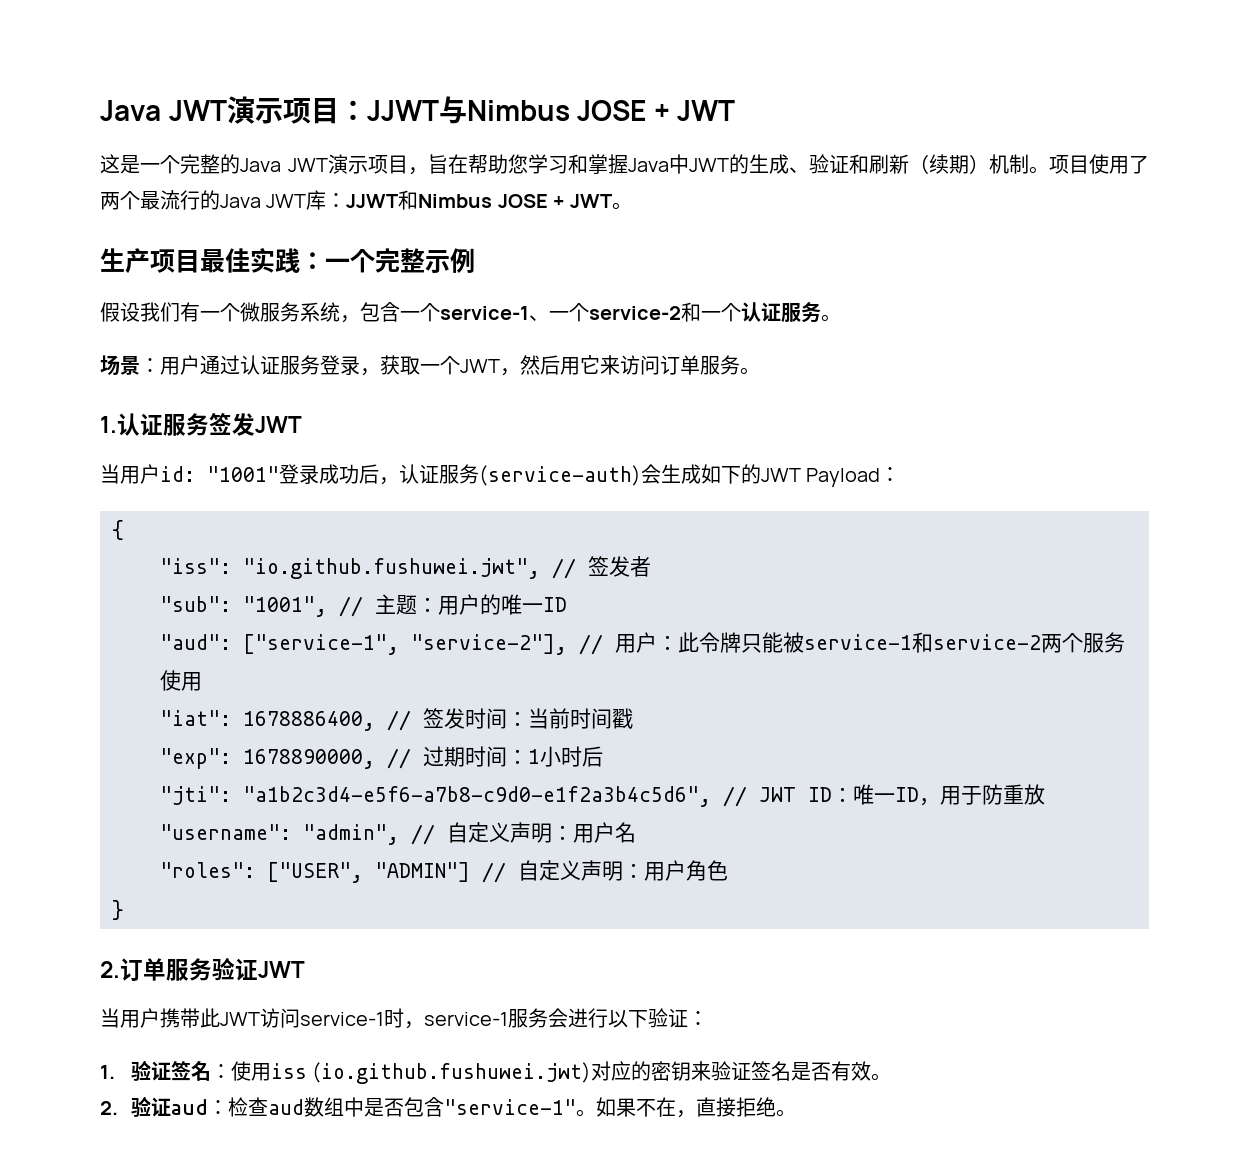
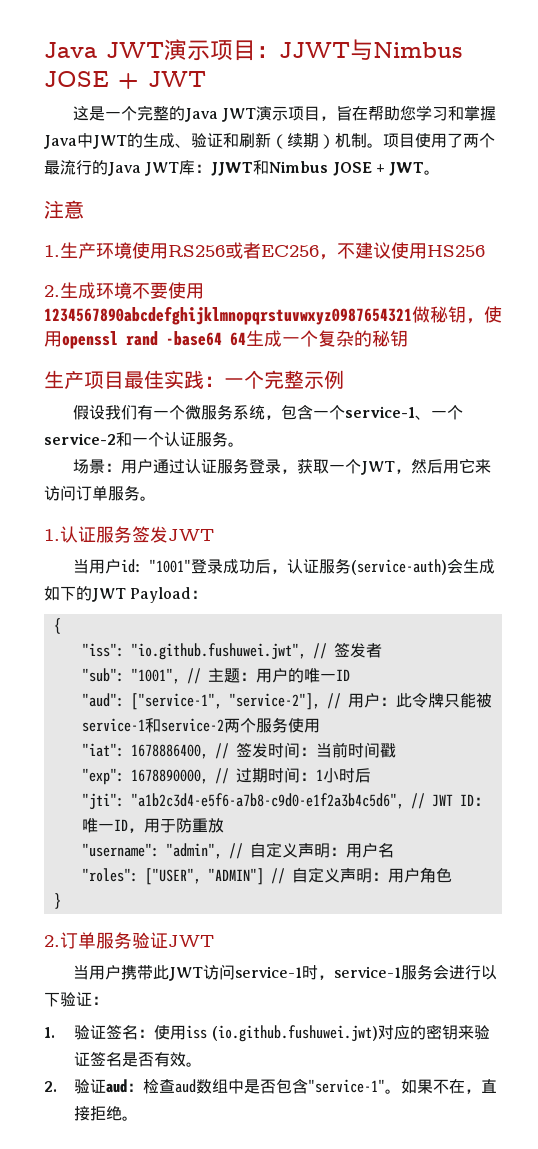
+ 注意
+ 1.生产环境使用RS256或者EC256，不建议使用HS256
+ 2.生成环境不要使用1234567890abcdefghijklmnopqrstuvwxyz0987654321做秘钥，使用openssl rand -base64 64生成一个复杂的秘钥

